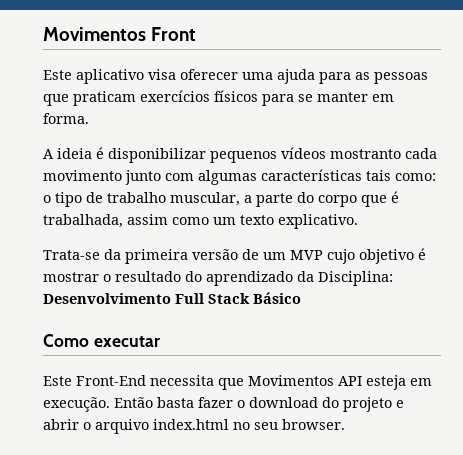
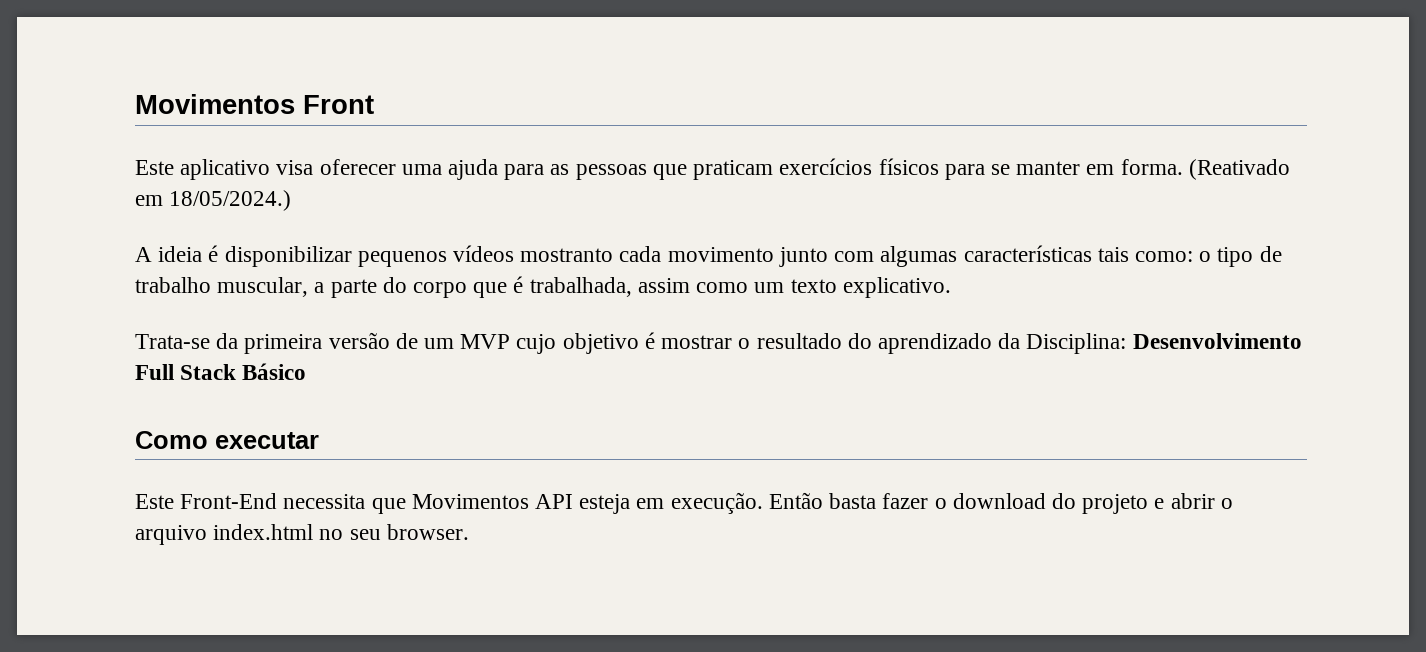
+ (Reativado em 18/05/2024.)

